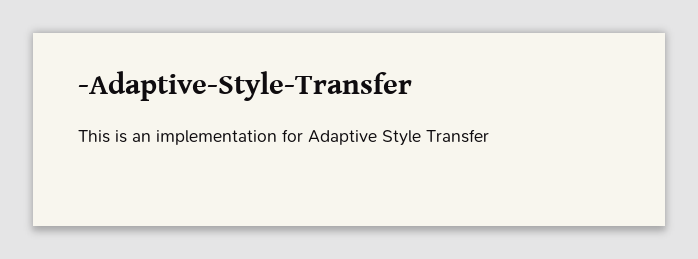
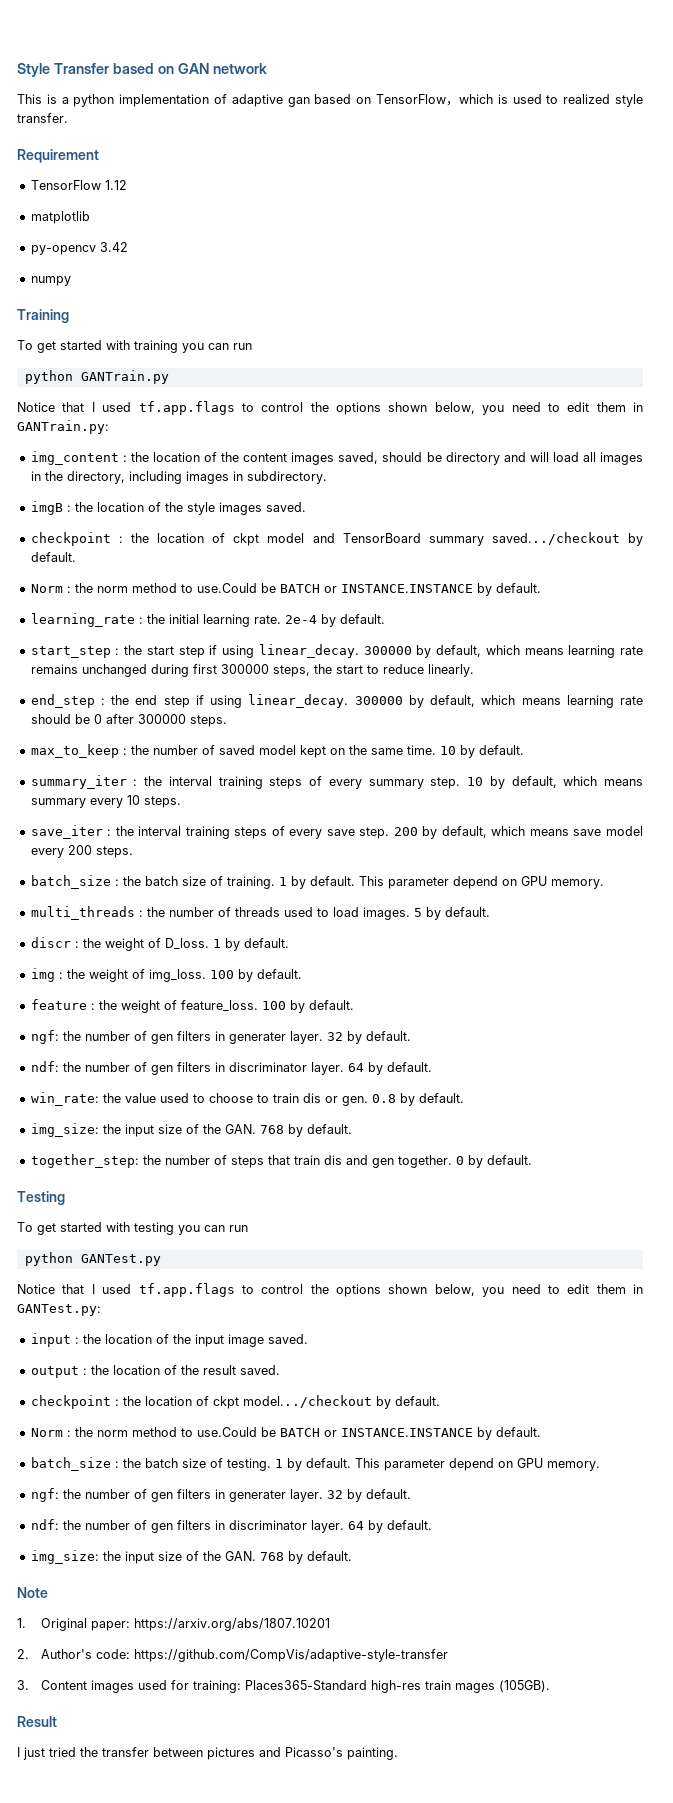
- -Adaptive-Style-Transfer
- This is an implementation for Adaptive Style Transfer
+ Style Transfer based on GAN network
+ This is a python implementation of adaptive gan based on TensorFlow，which is used to realized style transfer.
+ Requirement
+ TensorFlow 1.12
+ matplotlib
+ py-opencv 3.42
+ numpy
+ Training
+ To get started with training you can run
+ python GANTrain.py
+ Notice that I used tf.app.flags to control the options shown below, you need to edit them in GANTrain.py:
+ img_content : the location of the content images saved, should be directory and will load all images in the directory, including images in subdirectory.
+ imgB : the location of the style images saved.
+ checkpoint : the location of ckpt model and TensorBoard summary saved.../checkout by default.
+ Norm : the norm method to use.Could be BATCH or INSTANCE.INSTANCE by default.
+ learning_rate : the initial learning rate. 2e-4 by default.
+ start_step : the start step if using linear_decay. 300000 by default, which means learning rate remains unchanged during first 300000 steps, the start to reduce linearly.
+ end_step : the end step if using linear_decay. 300000 by default, which means learning rate should be 0 after 300000 steps.
+ max_to_keep : the number of saved model kept on the same time. 10 by default.
+ summary_iter : the interval training steps of every summary step. 10 by default, which means summary every 10 steps.
+ save_iter : the interval training steps of every save step. 200 by default, which means save model every 200 steps.
+ batch_size : the batch size of training. 1 by default. This parameter depend on GPU memory.
+ multi_threads : the number of threads used to load images. 5 by default.
+ discr : the weight of D_loss. 1 by default.
+ img : the weight of img_loss. 100 by default.
+ feature : the weight of feature_loss. 100 by default.
+ ngf: the number of gen filters in generater layer. 32 by default.
+ ndf: the number of gen filters in discriminator layer. 64 by default.
+ win_rate: the value used to choose to train dis or gen. 0.8 by default.
+ img_size: the input size of the GAN. 768 by default.
+ together_step: the number of steps that train dis and gen together. 0 by default.
+ Testing
+ To get started with testing you can run
+ python GANTest.py
+ Notice that I used tf.app.flags to control the options shown below, you need to edit them in GANTest.py:
+ input : the location of the input image saved.
+ output : the location of the result saved.
+ checkpoint : the location of ckpt model.../checkout by default.
+ Norm : the norm method to use.Could be BATCH or INSTANCE.INSTANCE by default.
+ batch_size : the batch size of testing. 1 by default. This parameter depend on GPU memory.
+ ngf: the number of gen filters in generater layer. 32 by default.
+ ndf: the number of gen filters in discriminator layer. 64 by default.
+ img_size: the input size of the GAN. 768 by default.
+ Note
+ 1. Original paper: https://arxiv.org/abs/1807.10201
+ 2. Author's code: https://github.com/CompVis/adaptive-style-transfer
+ 3. Content images used for training: Places365-Standard high-res train mages (105GB).
+ Result
+ I just tried the transfer between pictures and Picasso's painting.

